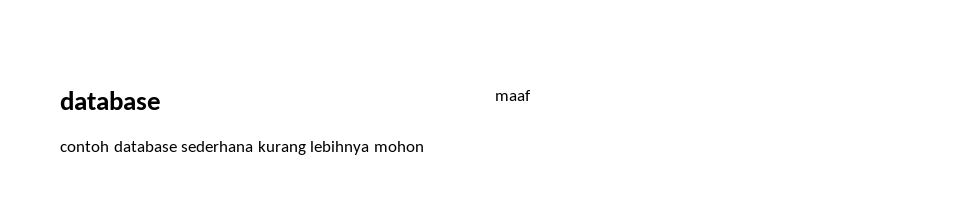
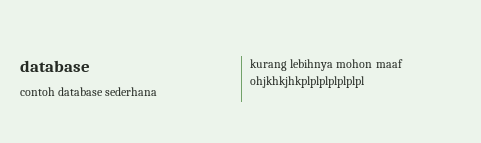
- contoh database sederhana kurang lebihnya mohon maaf
+ contoh database sederhana
+ kurang lebihnya mohon maaf ohjkhkjhkplplplplplplpl

